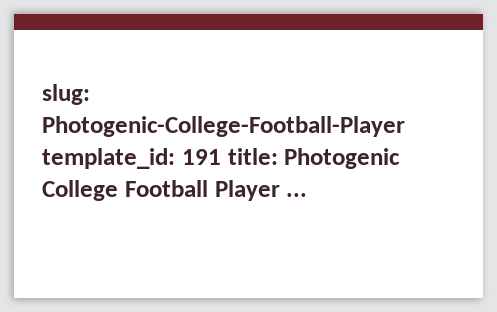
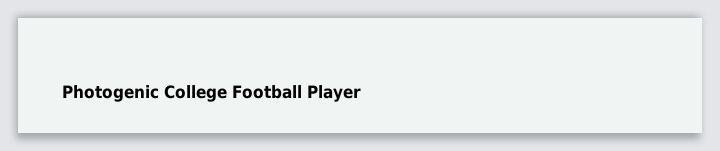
- slug: Photogenic-College-Football-Player template_id: 191 title: Photogenic College Football Player ...
+ Photogenic College Football Player

